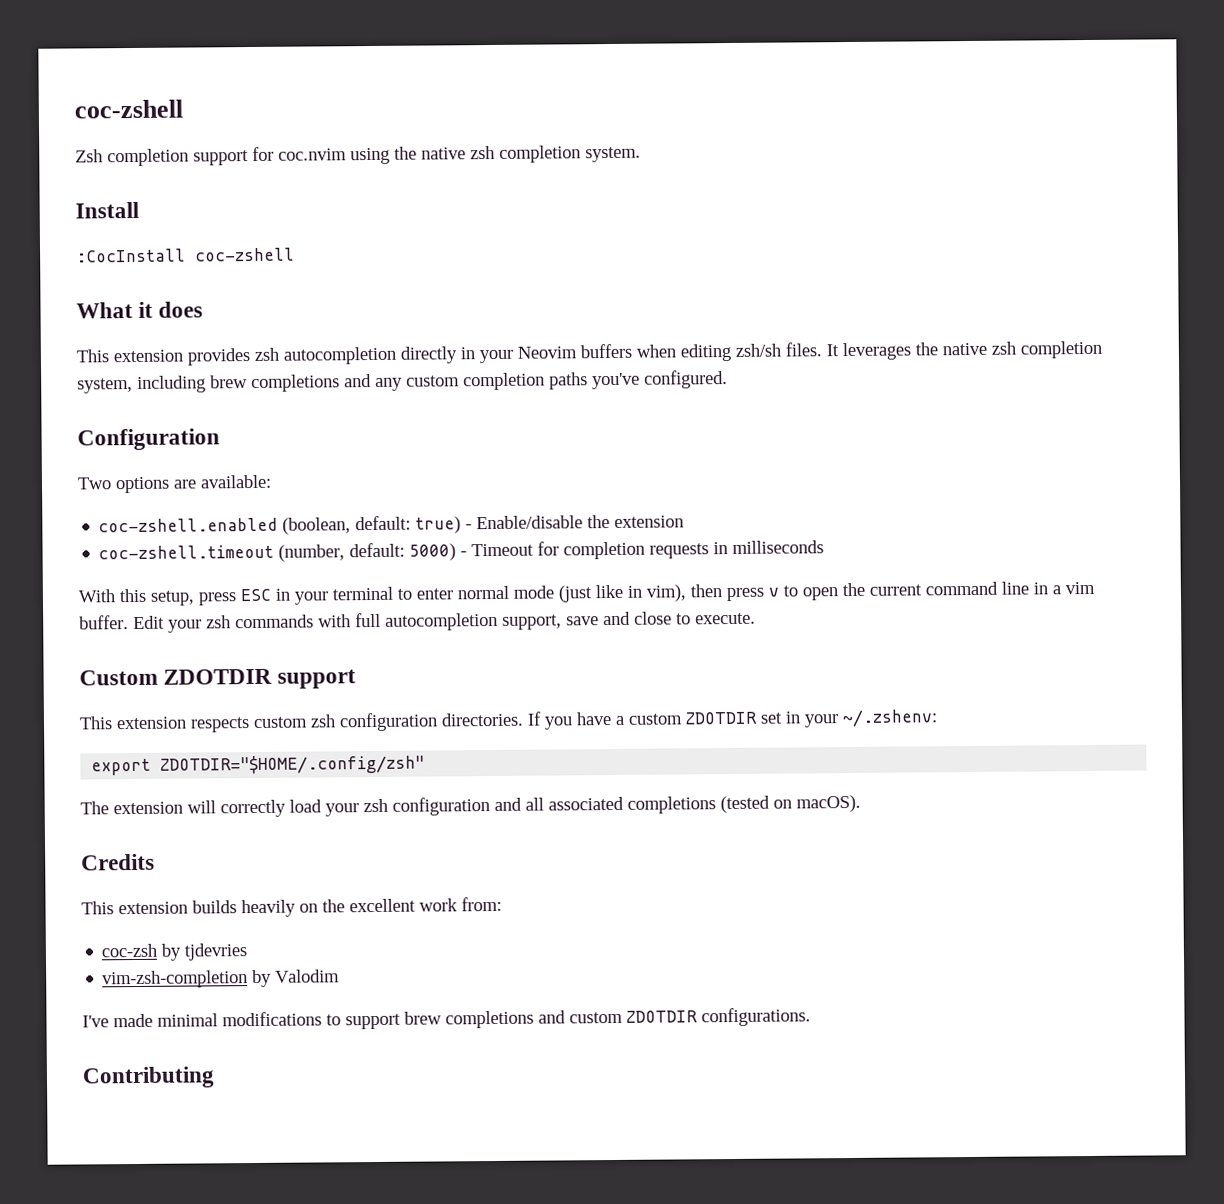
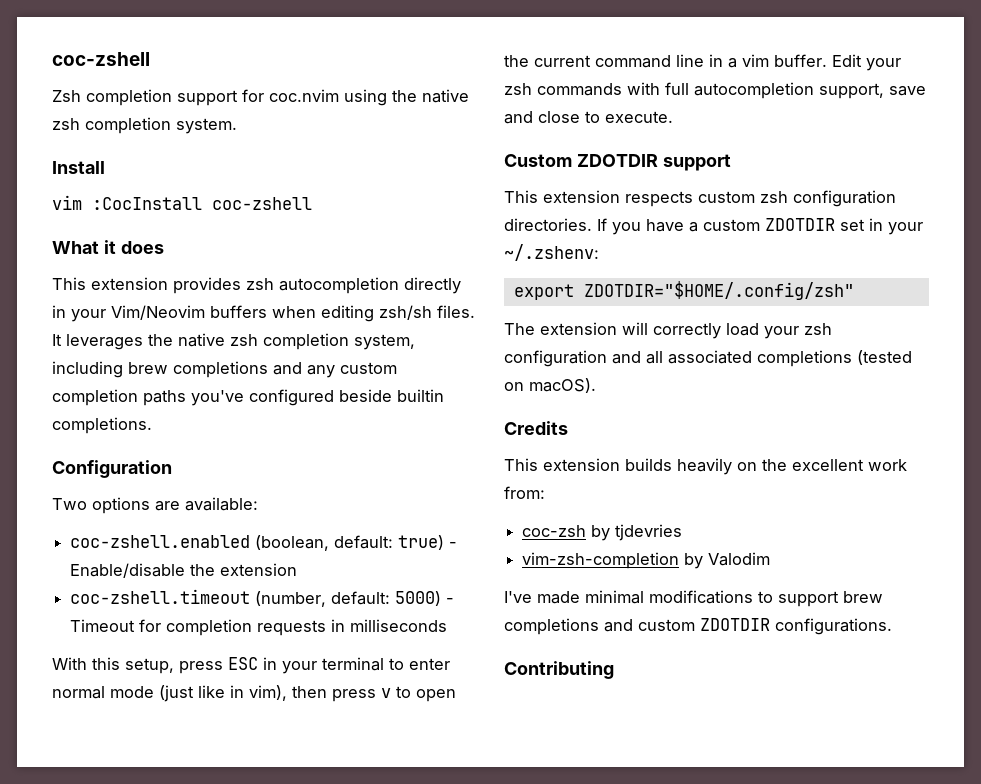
- :CocInstall coc-zshell
+ vim :CocInstall coc-zshell
- This extension provides zsh autocompletion directly in your Neovim buffers when editing zsh/sh files.
+ This extension provides zsh autocompletion directly in your Vim/Neovim buffers when editing zsh/sh files.
- It leverages the native zsh completion system, including brew completions and any custom completion paths you've configured.
+ It leverages the native zsh completion system, including brew completions and any custom completion paths you've configured beside builtin completions.

